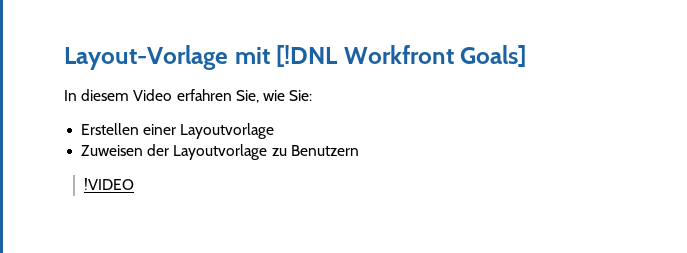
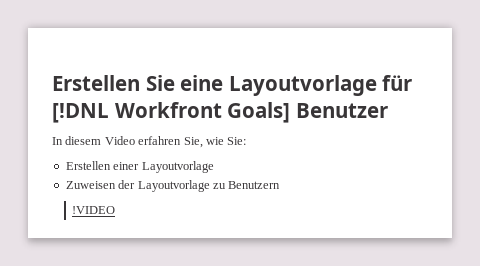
- Layout-Vorlage mit [!DNL Workfront Goals]
+ Erstellen Sie eine Layoutvorlage für [!DNL Workfront Goals] Benutzer

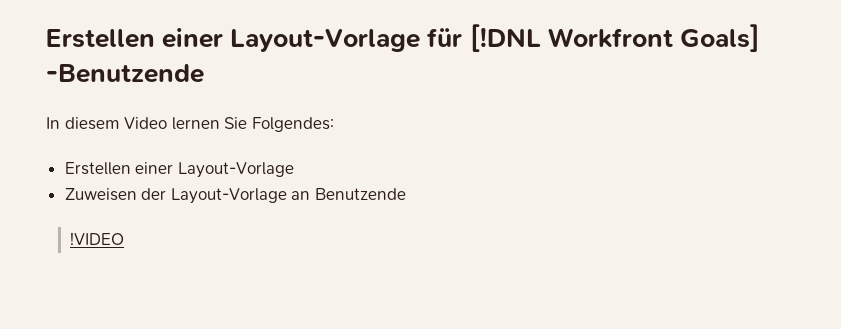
- Erstellen Sie eine Layoutvorlage für [!DNL Workfront Goals] Benutzer
+ Erstellen einer Layout-Vorlage für [!DNL Workfront Goals] -Benutzende
- In diesem Video erfahren Sie, wie Sie:
- Erstellen einer Layoutvorlage
+ In diesem Video lernen Sie Folgendes:
+ Erstellen einer Layout-Vorlage
- Zuweisen der Layoutvorlage zu Benutzern
+ Zuweisen der Layout-Vorlage an Benutzende

